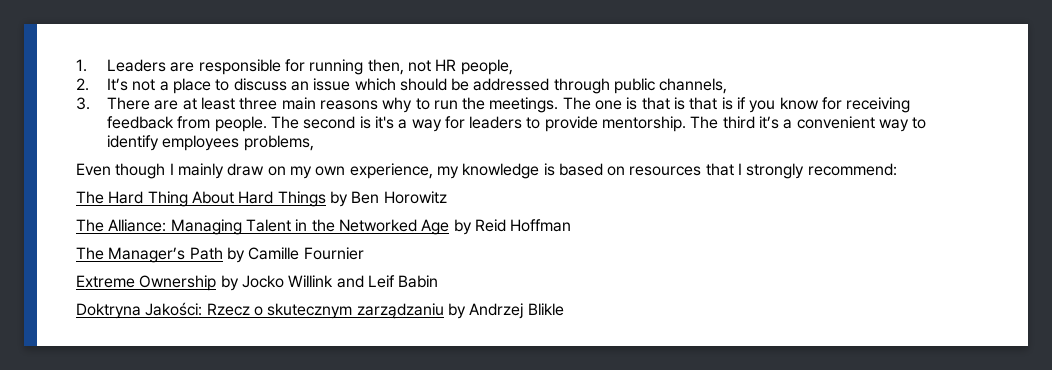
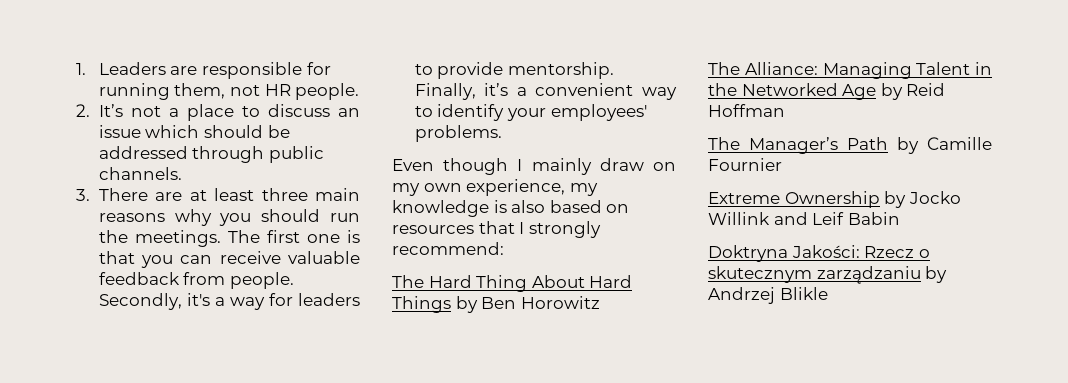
- 1. Leaders are responsible for running then, not HR people,
+ 1. Leaders are responsible for running them, not HR people.
- 2. It’s not a place to discuss an issue which should be addressed through public channels,
+ 2. It’s not a place to discuss an issue which should be addressed through public channels.
- 3. There are at least three main reasons why to run the meetings.
+ 3. There are at least three main reasons why you should run the meetings.
- The one is that is that is if you know for receiving feedback from people. The second is it's a way for leaders to provide mentorship.
+ The first one is that you can receive valuable feedback from people. Secondly, it's a way for leaders to provide mentorship.
- The third it’s a convenient way to identify employees problems,
+ Finally, it’s a convenient way to identify your employees' problems.
- Even though I mainly draw on my own experience, my knowledge is based on resources that I strongly recommend:
+ Even though I mainly draw on my own experience, my knowledge is also based on resources that I strongly recommend:

